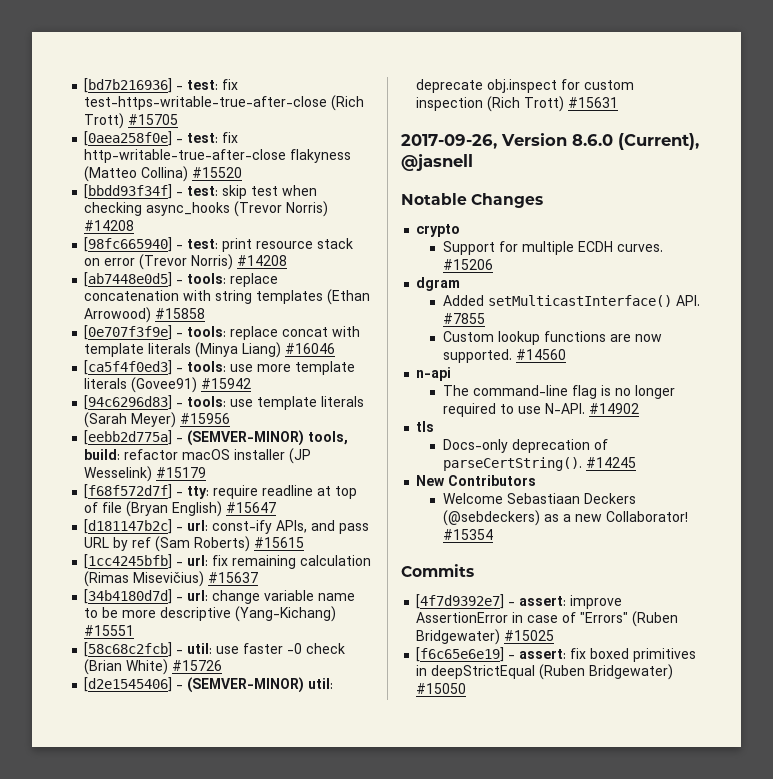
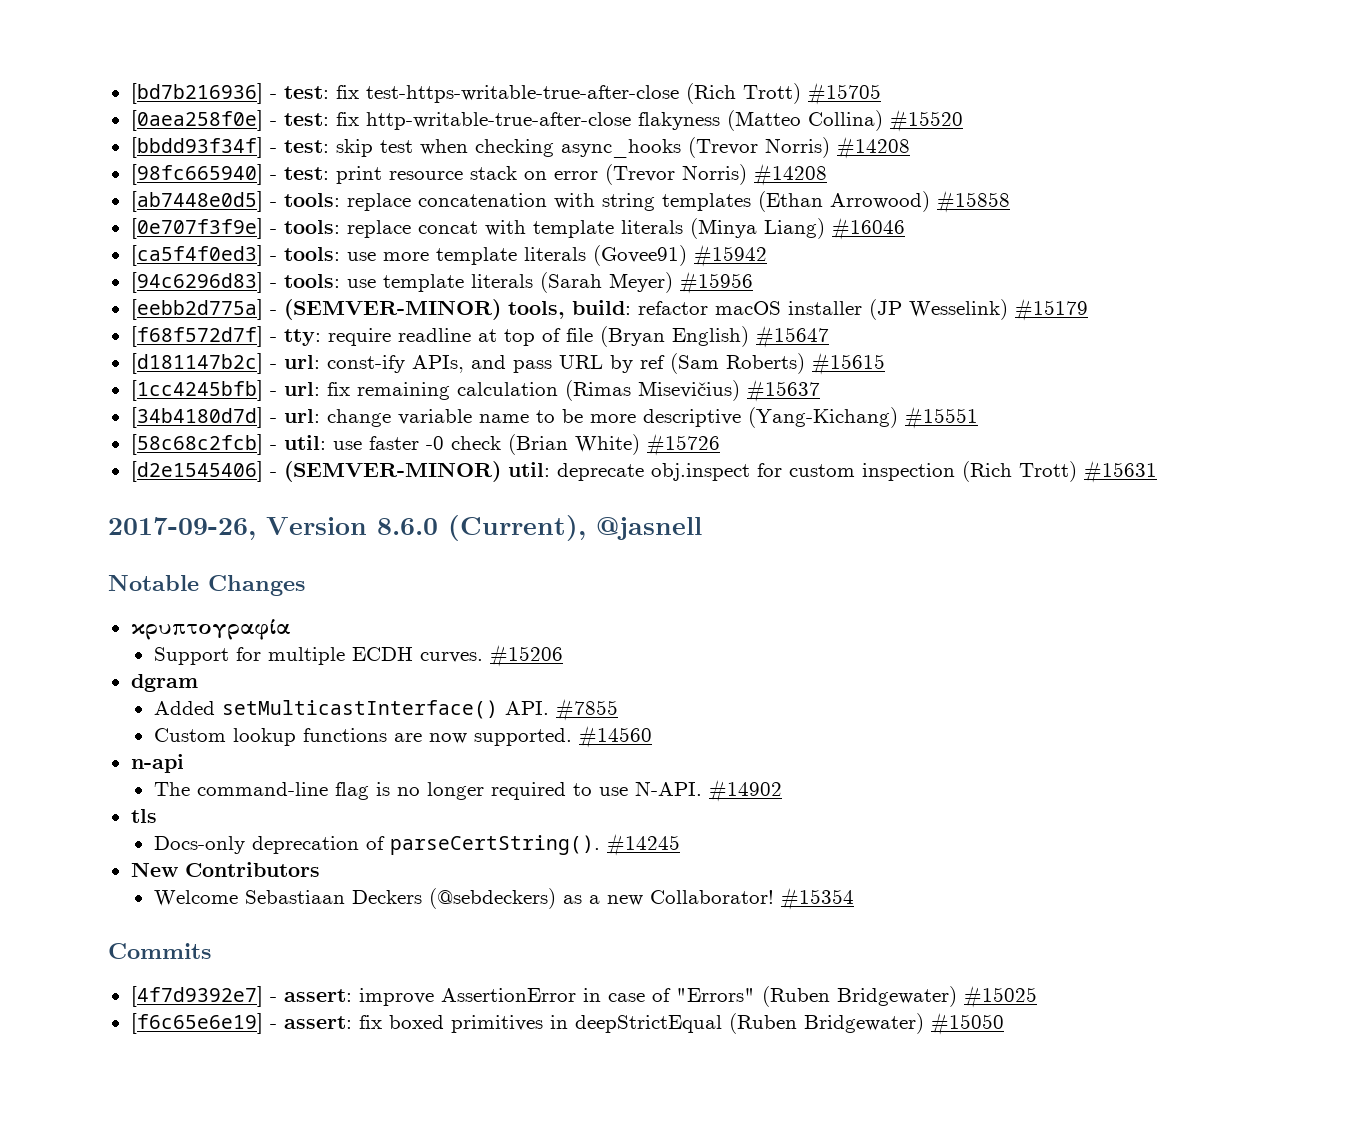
- crypto
+ κρυπτογραφία

